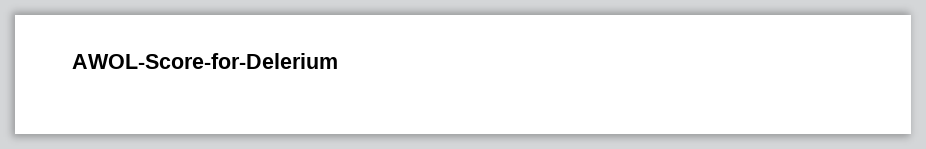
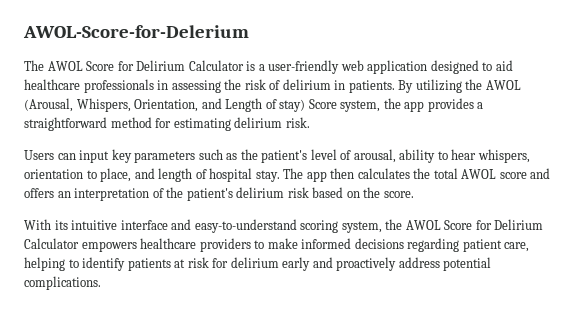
+ The AWOL Score for Delirium Calculator is a user-friendly web application designed to aid healthcare professionals in assessing the risk of delirium in patients. By utilizing the AWOL (Arousal, Whispers, Orientation, and Length of stay) Score system, the app provides a straightforward method for estimating delirium risk.
+ Users can input key parameters such as the patient's level of arousal, ability to hear whispers, orientation to place, and length of hospital stay. The app then calculates the total AWOL score and offers an interpretation of the patient's delirium risk based on the score.
+ With its intuitive interface and easy-to-understand scoring system, the AWOL Score for Delirium Calculator empowers healthcare providers to make informed decisions regarding patient care, helping to identify patients at risk for delirium early and proactively address potential complications.

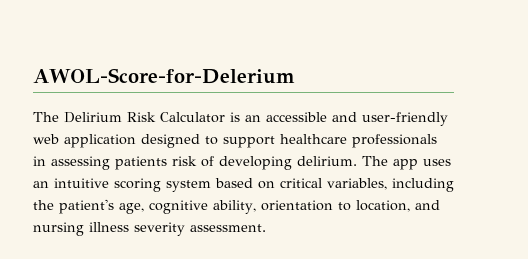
- The AWOL Score for Delirium Calculator is a user-friendly web application designed to aid healthcare professionals in assessing the risk of delirium in patients. By utilizing the AWOL (Arousal, Whispers, Orientation, and Length of stay) Score system, the app provides a straightforward method for estimating delirium risk.
- Users can input key parameters such as the patient's level of arousal, ability to hear whispers, orientation to place, and length of hospital stay. The app then calculates the total AWOL score and offers an interpretation of the patient's delirium risk based on the score.
- With its intuitive interface and easy-to-understand scoring system, the AWOL Score for Delirium Calculator empowers healthcare providers to make informed decisions regarding patient care, helping to identify patients at risk for delirium early and proactively address potential complications.
+ The Delirium Risk Calculator is an accessible and user-friendly web application designed to support healthcare professionals in assessing patients risk of developing delirium. The app uses an intuitive scoring system based on critical variables, including the patient's age, cognitive ability, orientation to location, and nursing illness severity assessment.

